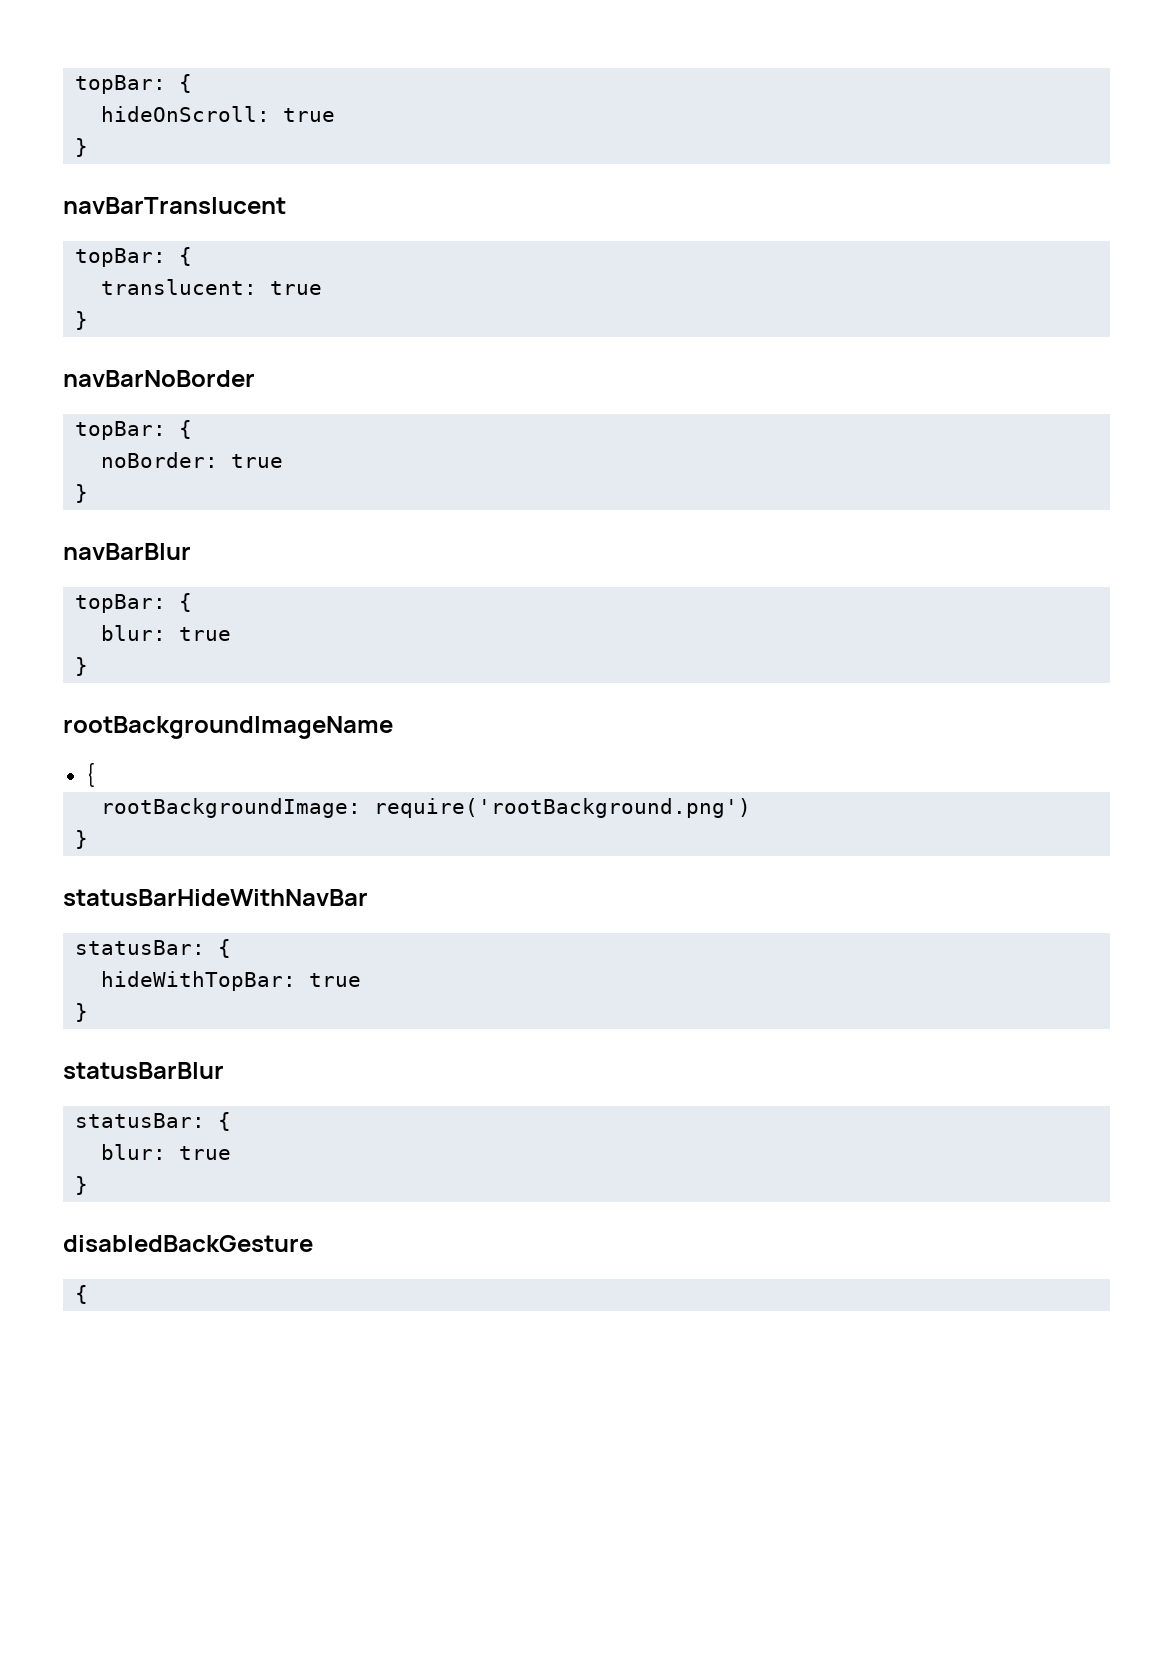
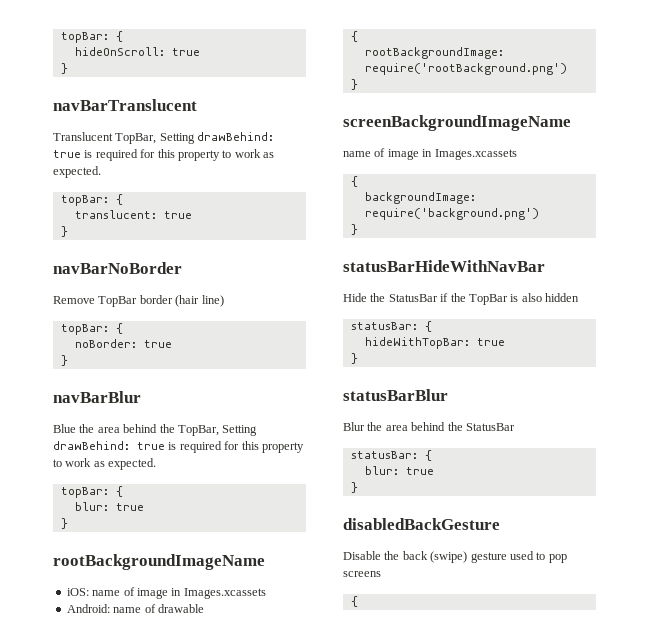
+ Translucent TopBar, Setting drawBehind: true is required for this property to work as expected.
+ Remove TopBar border (hair line)
+ Blue the area behind the TopBar, Setting drawBehind: true is required for this property to work as expected.
  rootBackgroundImageName
+ iOS: name of image in Images.xcassets
+ Android: name of drawable
  {
  rootBackgroundImage: require('rootBackground.png')
  }
+ screenBackgroundImageName
+ name of image in Images.xcassets
+ {
+ backgroundImage: require('background.png')
+ }
  statusBarHideWithNavBar
+ Hide the StatusBar if the TopBar is also hidden
+ Blur the area behind the StatusBar
+ Disable the back (swipe) gesture used to pop screens

